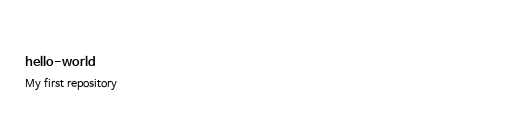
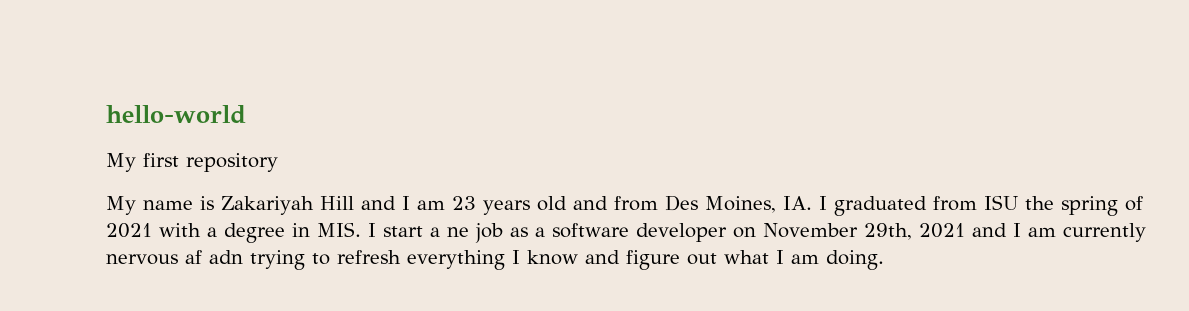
+ My name is Zakariyah Hill and I am 23 years old and from Des Moines, IA. I graduated from ISU the spring of 2021 with a degree in MIS. I start a ne job as a software developer on November 29th, 2021 and I am currently nervous af adn trying to refresh everything I know and figure out what I am doing.

